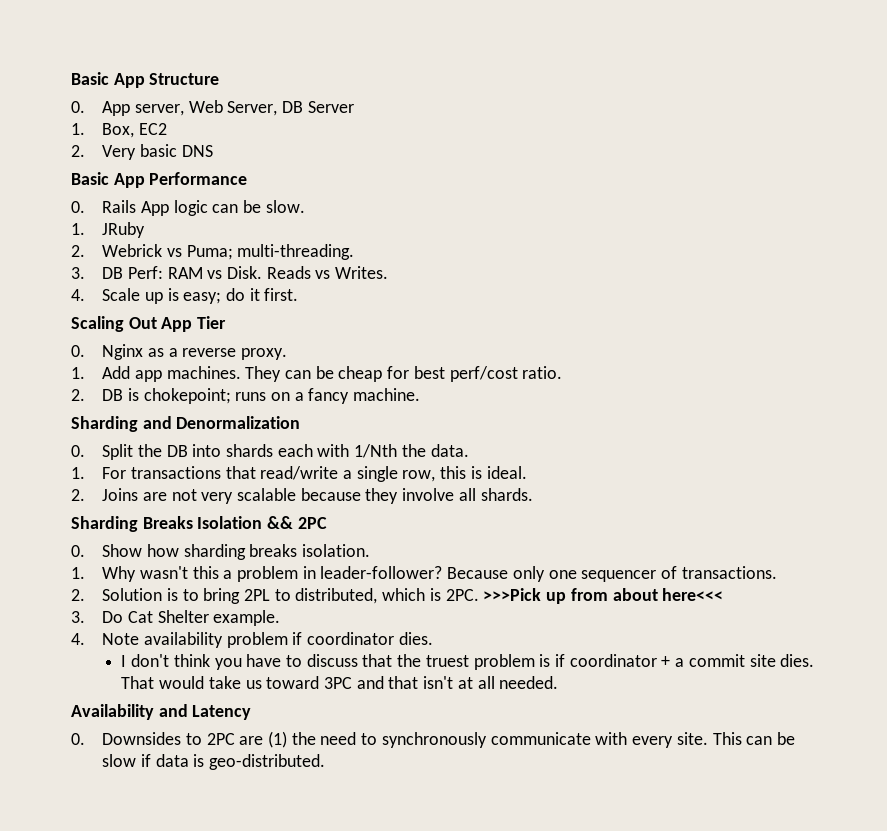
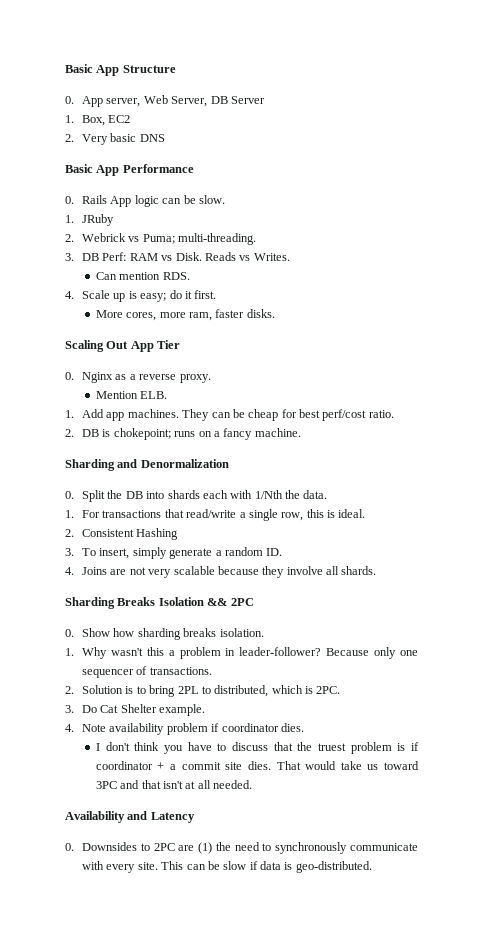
+ Can mention RDS.
+ More cores, more ram, faster disks.
+ Mention ELB.
- 2. Joins are not very scalable because they involve all shards.
+ 2. Consistent Hashing
+ 3. To insert, simply generate a random ID.
+ 4. Joins are not very scalable because they involve all shards.
- >>>Pick up from about here<<<

